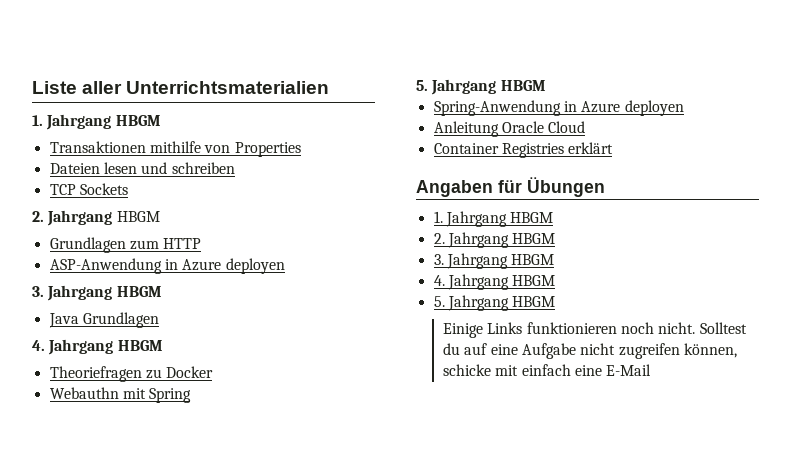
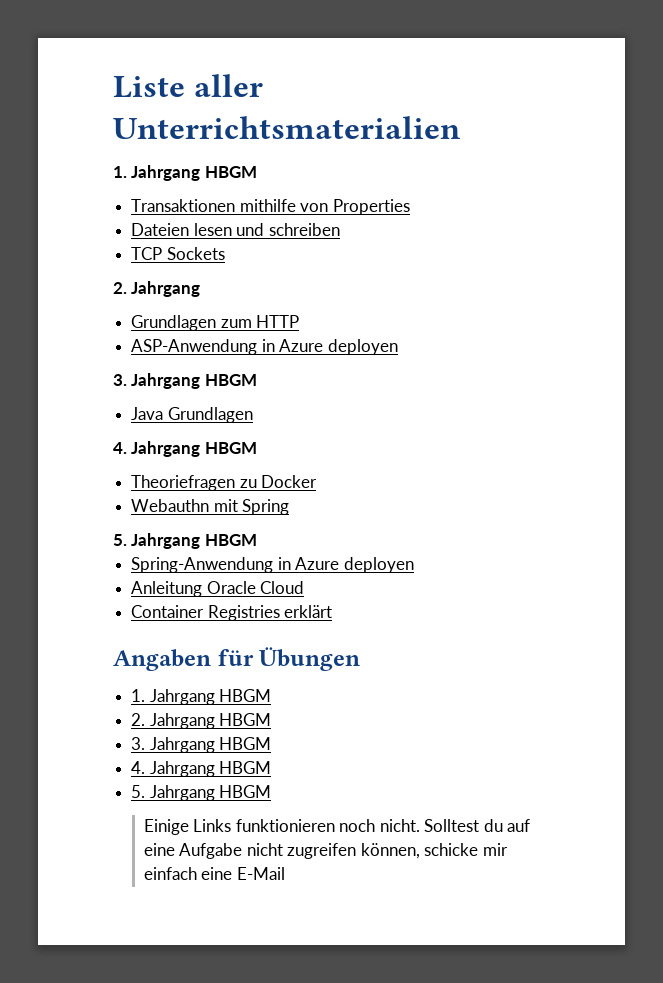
  TCP Sockets
- 2. Jahrgang HBGM
+ 2. Jahrgang
- Solltest du auf eine Aufgabe nicht zugreifen können, schicke mit einfach eine E-Mail
+ Solltest du auf eine Aufgabe nicht zugreifen können, schicke mir einfach eine E-Mail

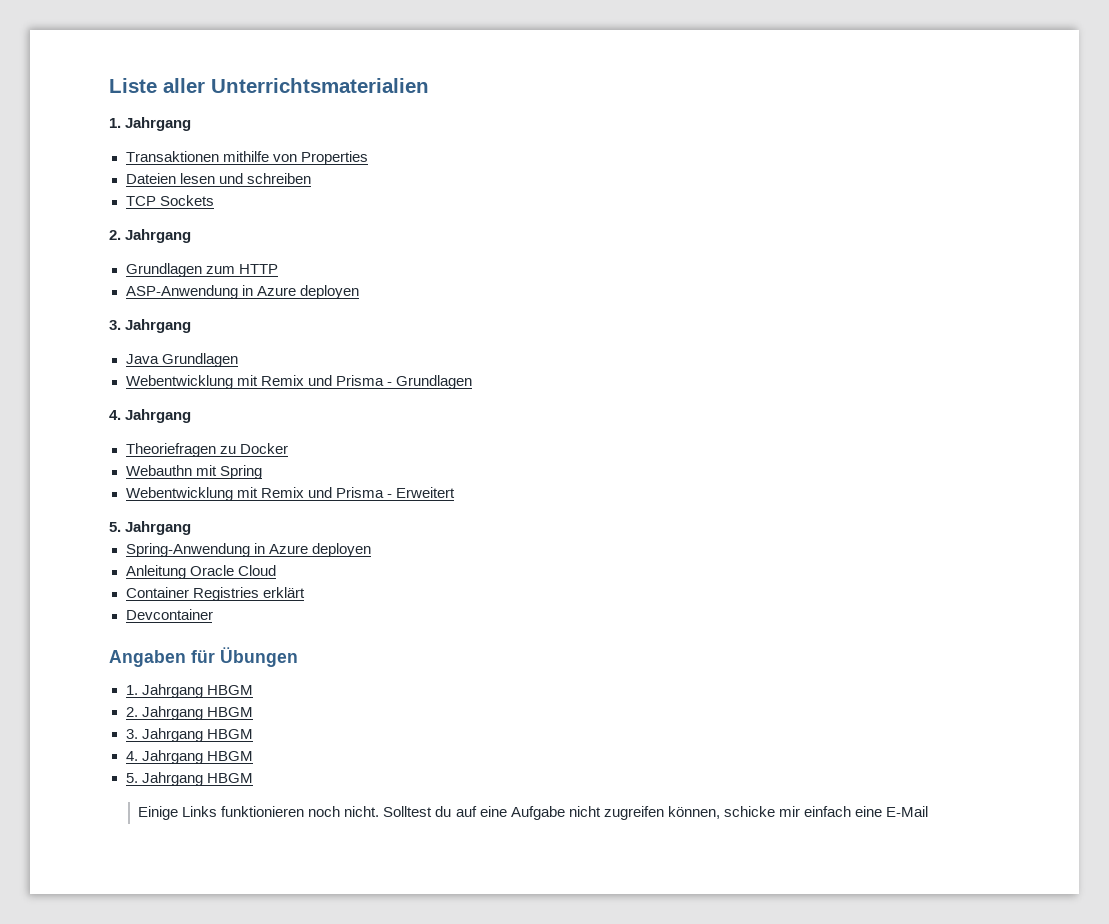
  Liste aller Unterrichtsmaterialien
- 1. Jahrgang HBGM
+ 1. Jahrgang
  ASP-Anwendung in Azure deployen
- 3. Jahrgang HBGM
+ 3. Jahrgang
  Java Grundlagen
- 4. Jahrgang HBGM
+ Webentwicklung mit Remix und Prisma - Grundlagen
+ 4. Jahrgang
  Webauthn mit Spring
- 5. Jahrgang HBGM
+ Webentwicklung mit Remix und Prisma - Erweitert
+ 5. Jahrgang
+ Devcontainer

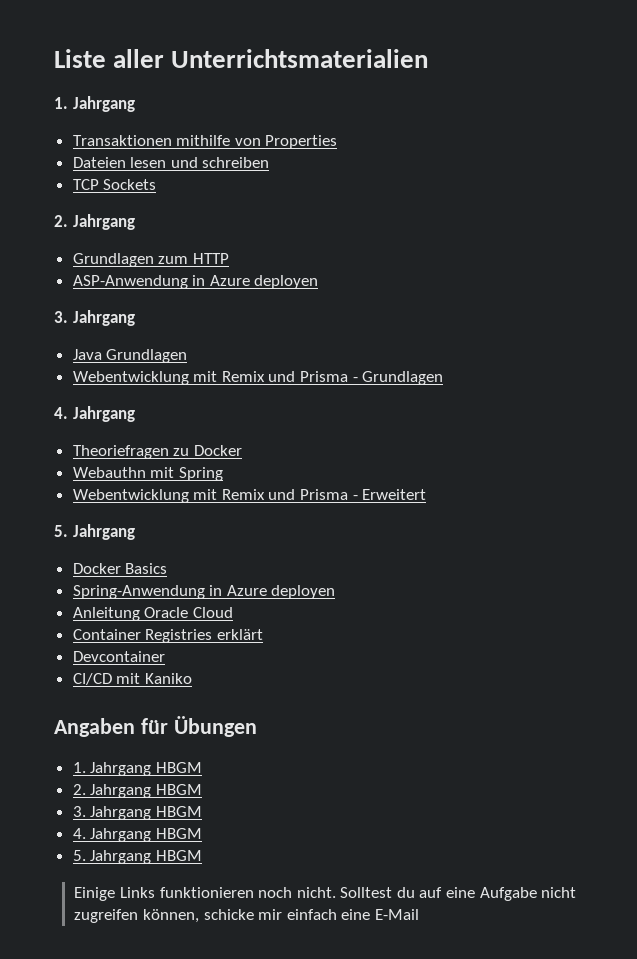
+ Docker Basics
+ CI/CD mit Kaniko

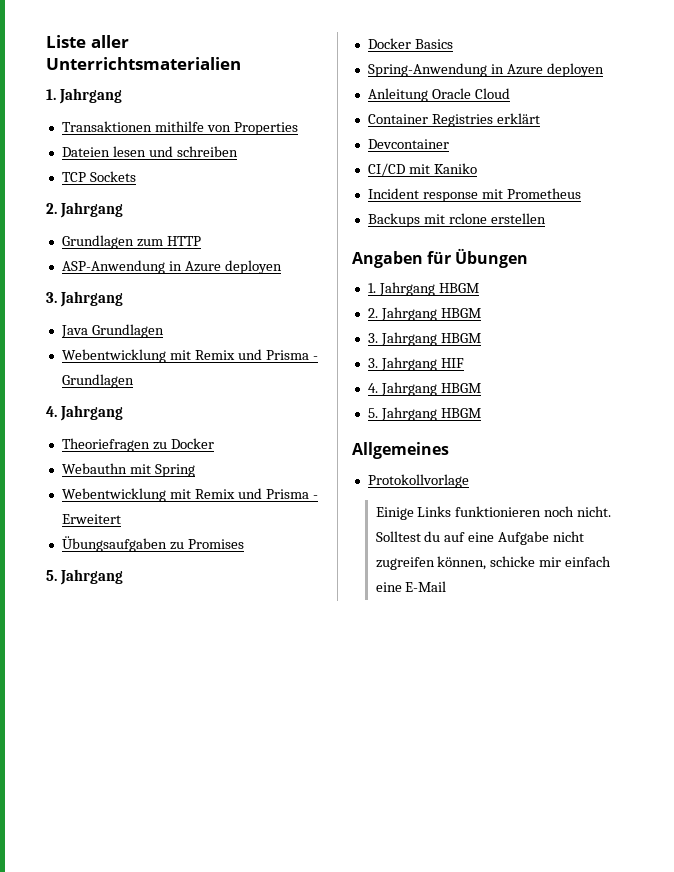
+ Übungsaufgaben zu Promises
+ Incident response mit Prometheus
+ Backups mit rclone erstellen
+ 3. Jahrgang HIF
+ Allgemeines
+ Protokollvorlage

